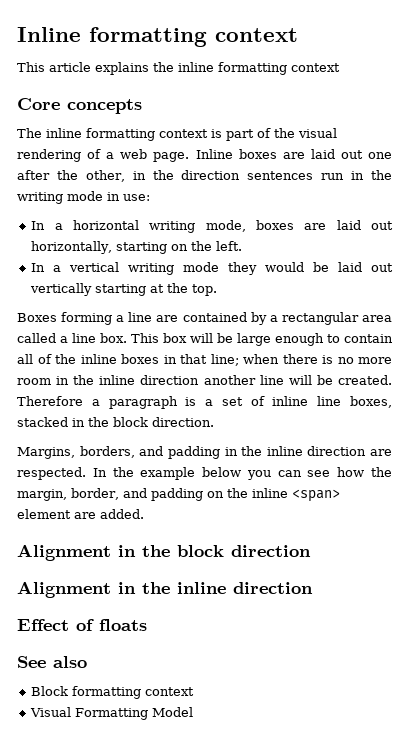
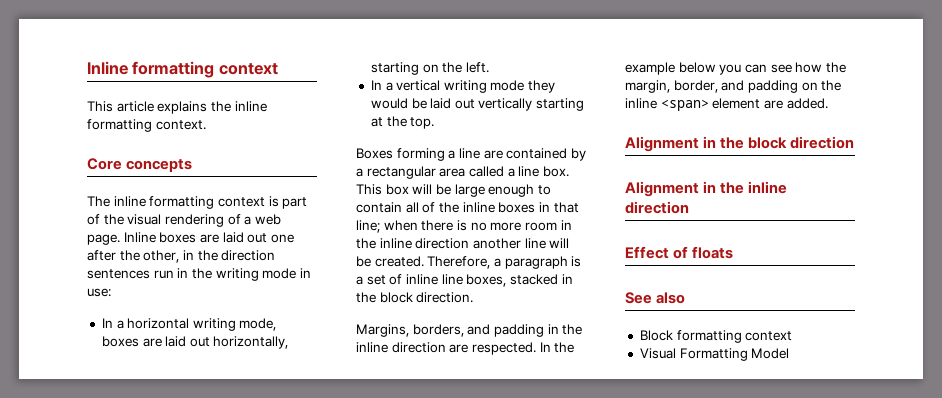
- This article explains the inline formatting context
+ This article explains the inline formatting context.
- Therefore a paragraph is a set of inline line boxes, stacked in the block direction.
+ Therefore, a paragraph is a set of inline line boxes, stacked in the block direction.

